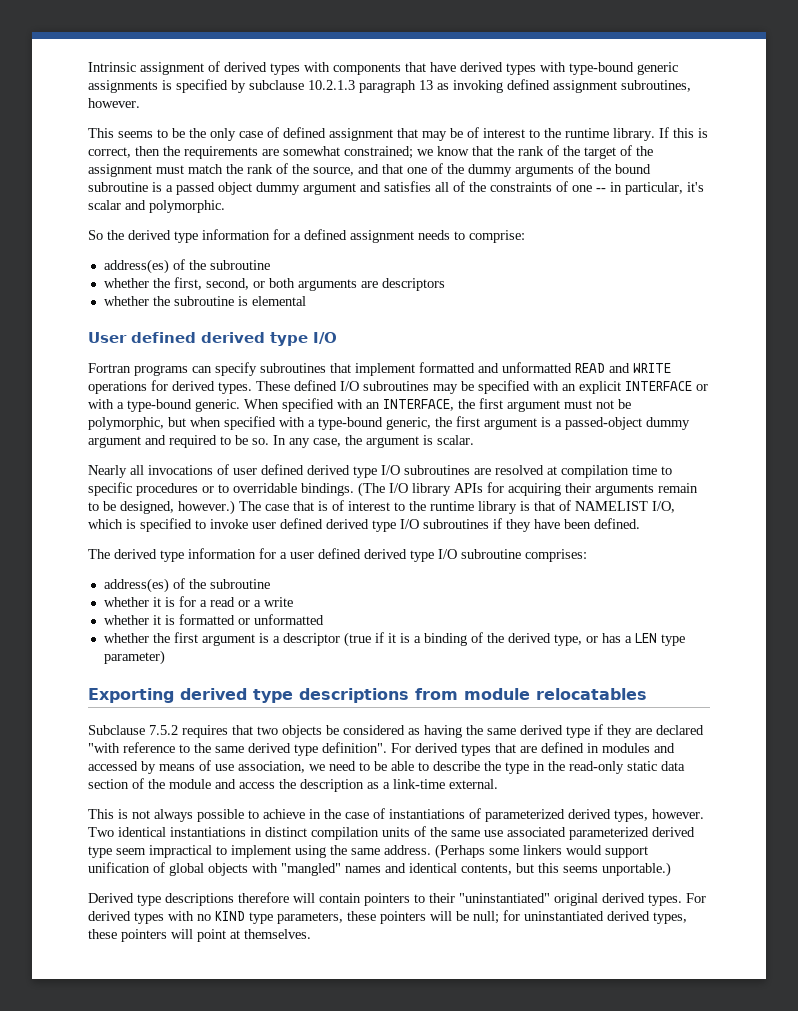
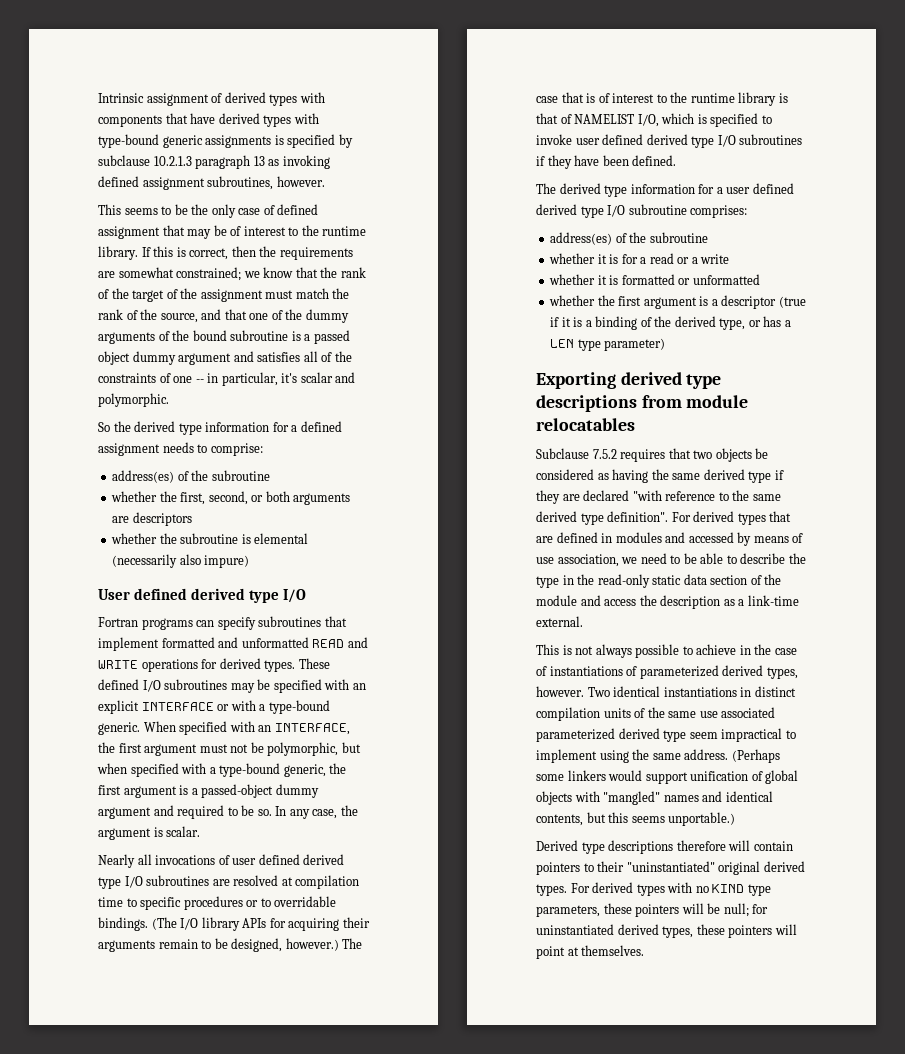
- whether the subroutine is elemental
+ whether the subroutine is elemental (necessarily also impure)

